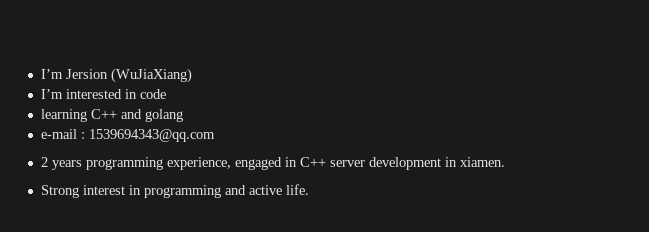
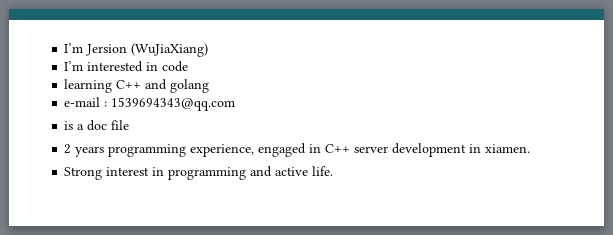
+ is a doc file

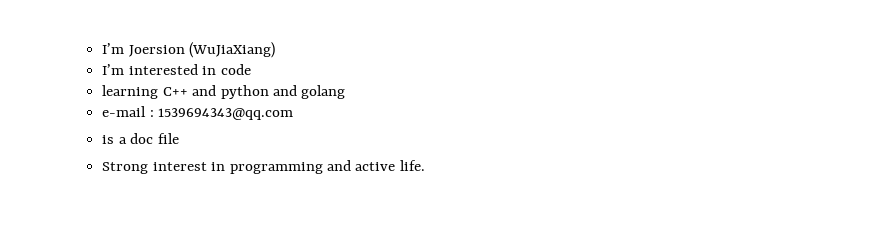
- I’m Jersion (WuJiaXiang)
+ I’m Joersion (WuJiaXiang)
- learning C++ and golang
+ learning C++ and python and golang
- 2 years programming experience, engaged in C++ server development in xiamen.

